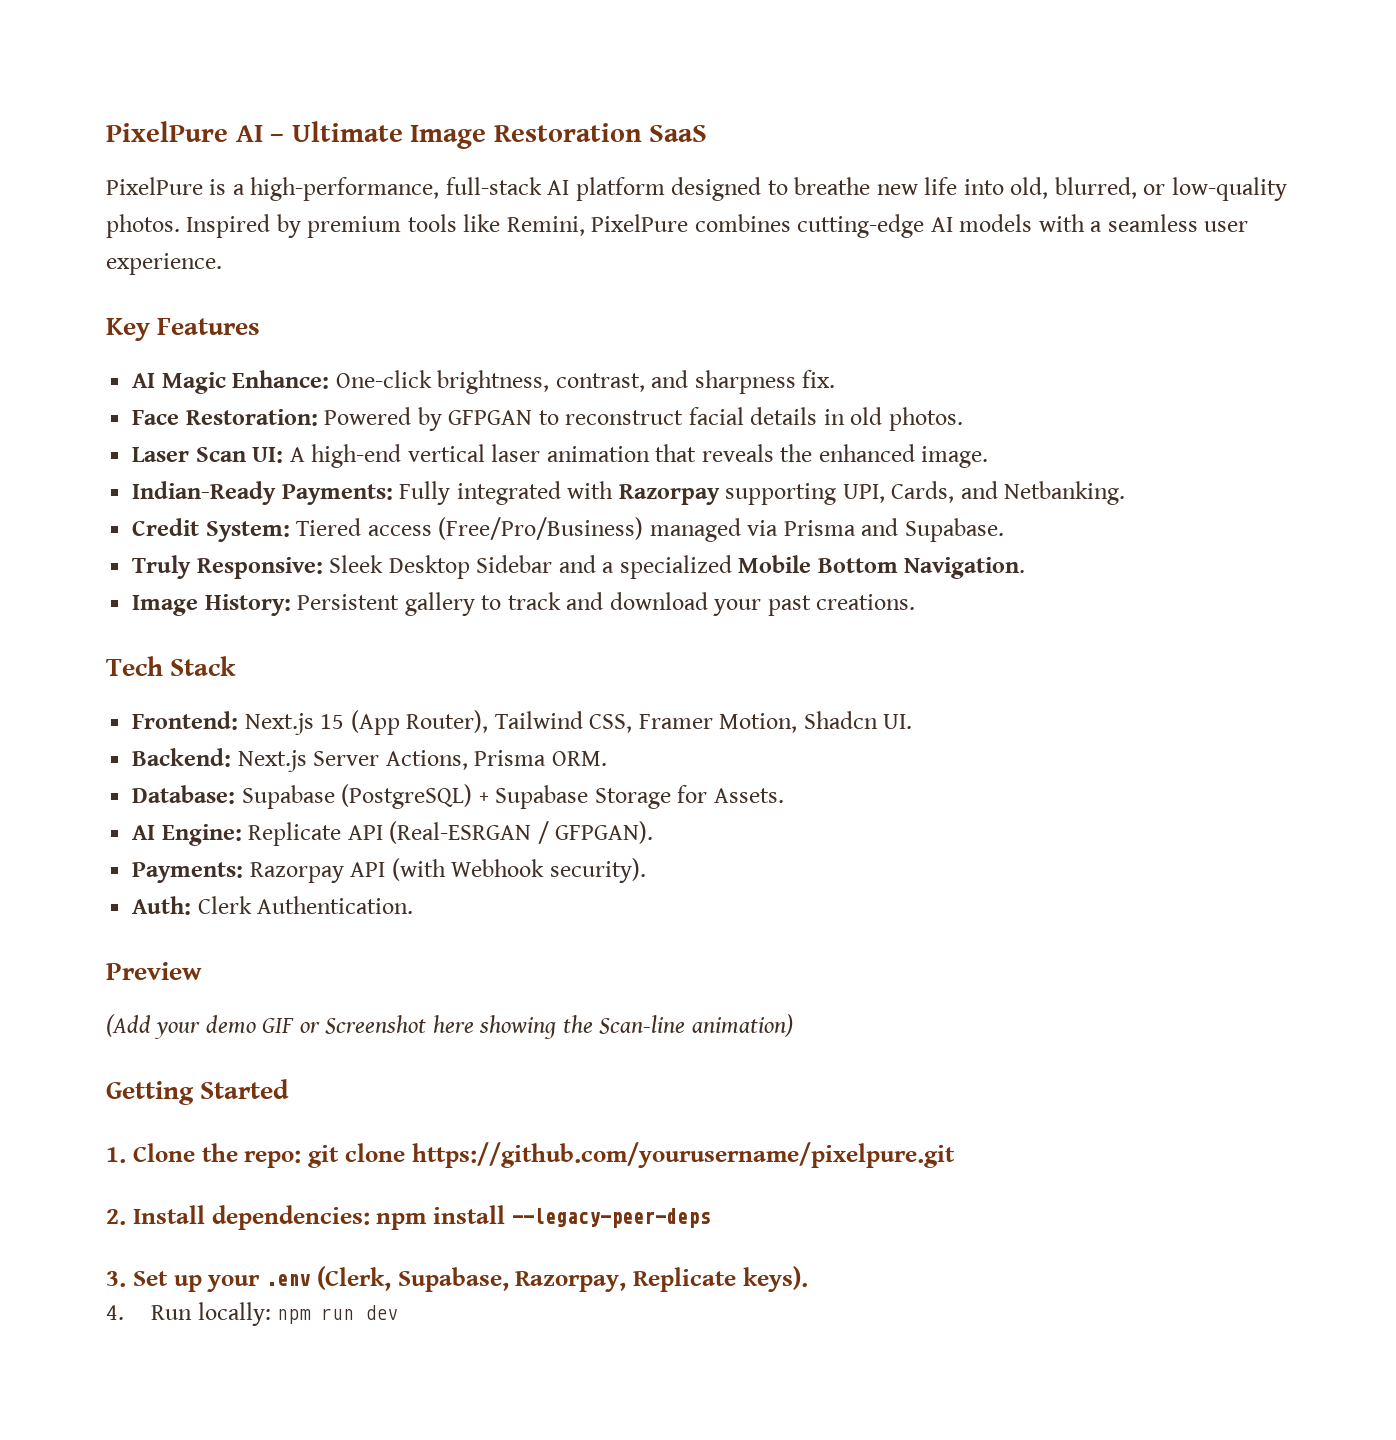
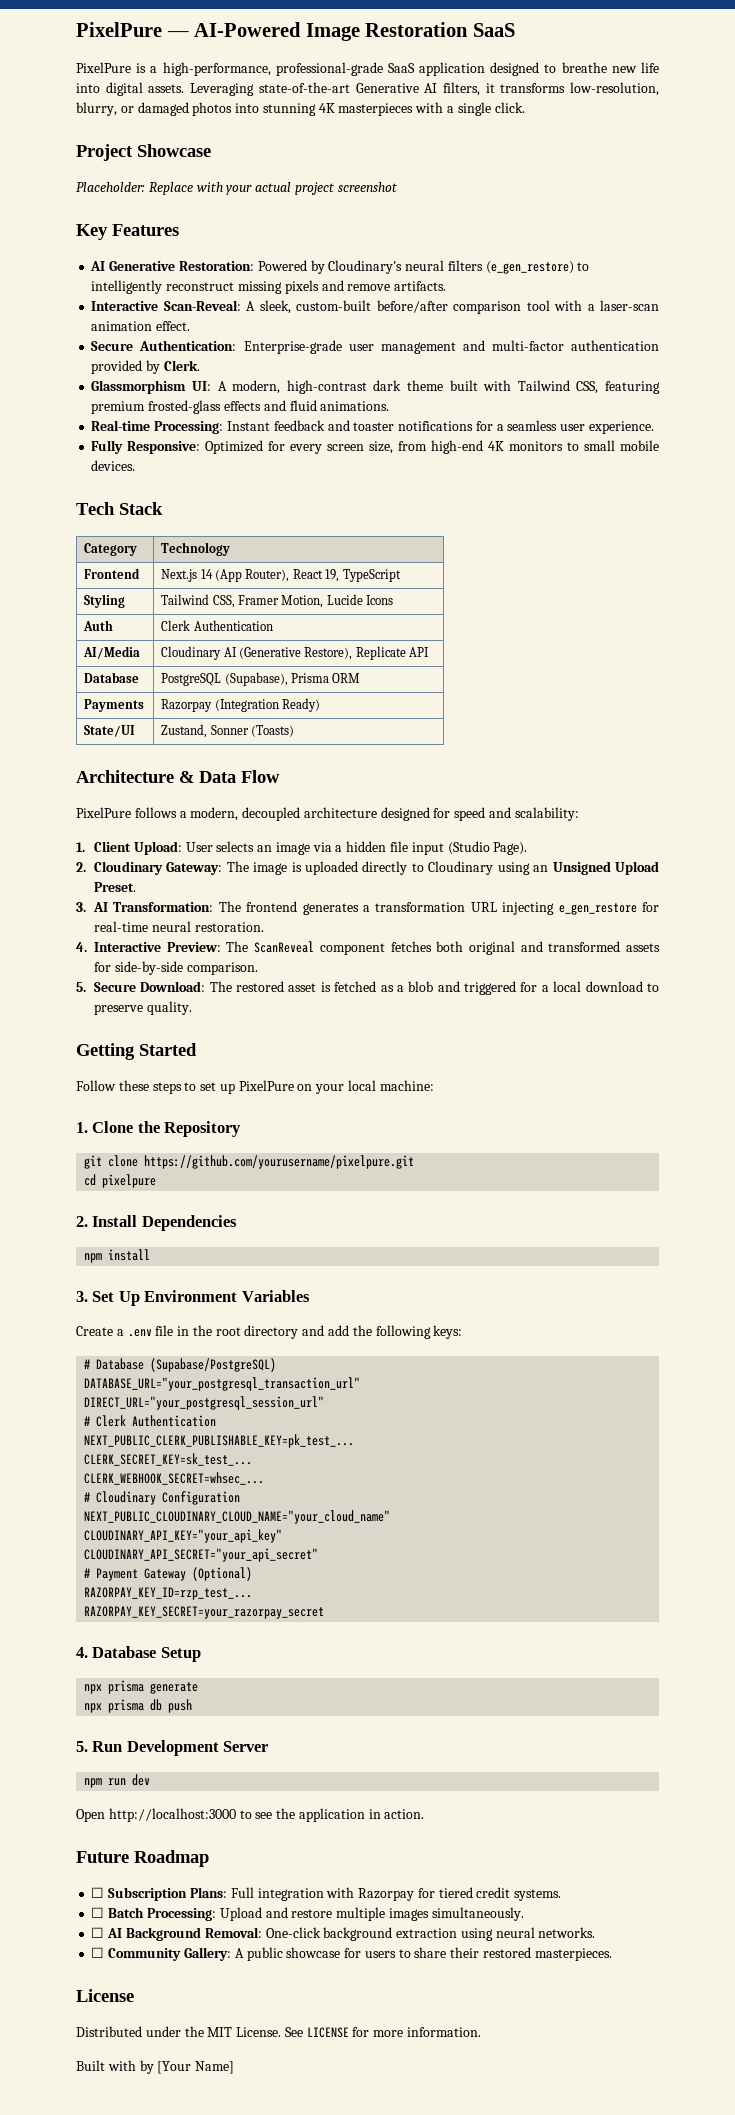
- PixelPure AI – Ultimate Image Restoration SaaS
+ PixelPure — AI-Powered Image Restoration SaaS
- PixelPure is a high-performance, full-stack AI platform designed to breathe new life into old, blurred, or low-quality photos. Inspired by premium tools like Remini, PixelPure combines cutting-edge AI models with a seamless user experience.
+ PixelPure is a high-performance, professional-grade SaaS application designed to breathe new life into digital assets. Leveraging state-of-the-art Generative AI filters, it transforms low-resolution, blurry, or damaged photos into stunning 4K masterpieces with a single click.
+ Project Showcase
+ Placeholder: Replace with your actual project screenshot
  Key Features
- AI Magic Enhance: One-click brightness, contrast, and sharpness fix.
- Face Restoration: Powered by GFPGAN to reconstruct facial details in old photos.
- Laser Scan UI: A high-end vertical laser animation that reveals the enhanced image.
- Indian-Ready Payments: Fully integrated with Razorpay supporting UPI, Cards, and Netbanking.
- Credit System: Tiered access (Free/Pro/Business) managed via Prisma and Supabase.
- Truly Responsive: Sleek Desktop Sidebar and a specialized Mobile Bottom Navigation.
- Image History: Persistent gallery to track and download your past creations.
+ AI Generative Restoration: Powered by Cloudinary's neural filters (e_gen_restore) to intelligently reconstruct missing pixels and remove artifacts.
+ Interactive Scan-Reveal: A sleek, custom-built before/after comparison tool with a laser-scan animation effect.
+ Secure Authentication: Enterprise-grade user management and multi-factor authentication provided by Clerk.
+ Glassmorphism UI: A modern, high-contrast dark theme built with Tailwind CSS, featuring premium frosted-glass effects and fluid animations.
+ Real-time Processing: Instant feedback and toaster notifications for a seamless user experience.
+ Fully Responsive: Optimized for every screen size, from high-end 4K monitors to small mobile devices.
  Tech Stack
- Frontend: Next.js 15 (App Router), Tailwind CSS, Framer Motion, Shadcn UI.
- Backend: Next.js Server Actions, Prisma ORM.
- Database: Supabase (PostgreSQL) + Supabase Storage for Assets.
- AI Engine: Replicate API (Real-ESRGAN / GFPGAN).
- Payments: Razorpay API (with Webhook security).
- Auth: Clerk Authentication.
- Preview
- (Add your demo GIF or Screenshot here showing the Scan-line animation)
+ Category | Technology
+ Frontend | Next.js 14 (App Router), React 19, TypeScript
+ Styling | Tailwind CSS, Framer Motion, Lucide Icons
+ Auth | Clerk Authentication
+ AI/Media | Cloudinary AI (Generative Restore), Replicate API
+ Database | PostgreSQL (Supabase), Prisma ORM
+ Payments | Razorpay (Integration Ready)
+ State/UI | Zustand, Sonner (Toasts)
+ Architecture & Data Flow
+ PixelPure follows a modern, decoupled architecture designed for speed and scalability:
+ 1. Client Upload: User selects an image via a hidden file input (Studio Page).
+ 2. Cloudinary Gateway: The image is uploaded directly to Cloudinary using an Unsigned Upload Preset.
+ 3. AI Transformation: The frontend generates a transformation URL injecting e_gen_restore for real-time neural restoration.
+ 4. Interactive Preview: The ScanReveal component fetches both original and transformed assets for side-by-side comparison.
+ 5. Secure Download: The restored asset is fetched as a blob and triggered for a local download to preserve quality.
  Getting Started
+ Follow these steps to set up PixelPure on your local machine:
- 1. Clone the repo: git clone https://github.com/yourusername/pixelpure.git
+ 1. Clone the Repository
+ git clone https://github.com/yourusername/pixelpure.git
+ cd pixelpure
- 2. Install dependencies: npm install --legacy-peer-deps
+ 2. Install Dependencies
+ npm install
- 3. Set up your .env (Clerk, Supabase, Razorpay, Replicate keys).
- 4. Run locally: npm run dev
+ 3. Set Up Environment Variables
+ Create a .env file in the root directory and add the following keys:
+ # Database (Supabase/PostgreSQL)
+ DATABASE_URL="your_postgresql_transaction_url"
+ DIRECT_URL="your_postgresql_session_url"
+ # Clerk Authentication
+ NEXT_PUBLIC_CLERK_PUBLISHABLE_KEY=pk_test_...
+ CLERK_SECRET_KEY=sk_test_...
+ CLERK_WEBHOOK_SECRET=whsec_...
+ # Cloudinary Configuration
+ NEXT_PUBLIC_CLOUDINARY_CLOUD_NAME="your_cloud_name"
+ CLOUDINARY_API_KEY="your_api_key"
+ CLOUDINARY_API_SECRET="your_api_secret"
+ # Payment Gateway (Optional)
+ RAZORPAY_KEY_ID=rzp_test_...
+ RAZORPAY_KEY_SECRET=your_razorpay_secret
+ 4. Database Setup
+ npx prisma generate
+ npx prisma db push
+ 5. Run Development Server
+ npm run dev
+ Open http://localhost:3000 to see the application in action.
+ Future Roadmap
+ ☐ Subscription Plans: Full integration with Razorpay for tiered credit systems.
+ ☐ Batch Processing: Upload and restore multiple images simultaneously.
+ ☐ AI Background Removal: One-click background extraction using neural networks.
+ ☐ Community Gallery: A public showcase for users to share their restored masterpieces.
+ License
+ Distributed under the MIT License. See LICENSE for more information.
+ Built with by [Your Name]

